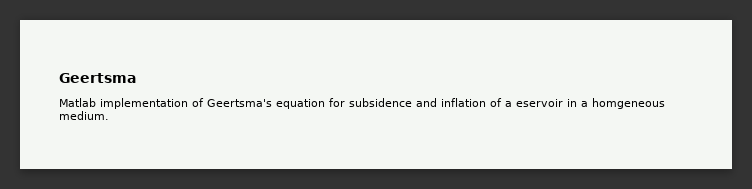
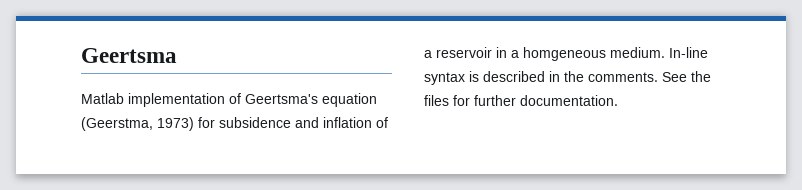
- Matlab implementation of Geertsma's equation for subsidence and inflation of a eservoir in a homgeneous medium.
+ Matlab implementation of Geertsma's equation (Geerstma, 1973) for subsidence and inflation of a reservoir in a homgeneous medium.
+ In-line syntax is described in the comments. See the files for further documentation.

